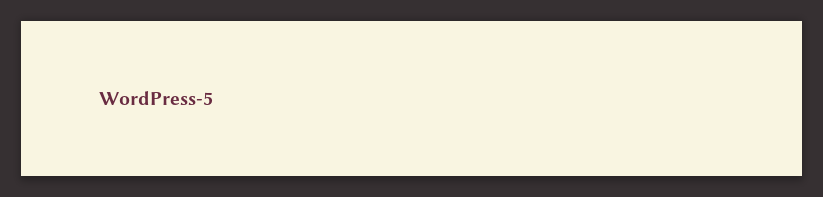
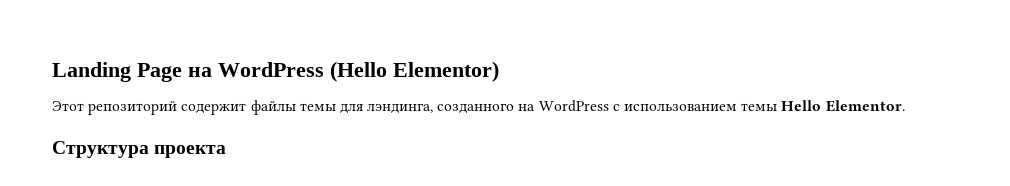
- WordPress-5
+ Landing Page на WordPress (Hello Elementor)
+ Этот репозиторий содержит файлы темы для лэндинга, созданного на WordPress с использованием темы Hello Elementor.
+ Структура проекта

